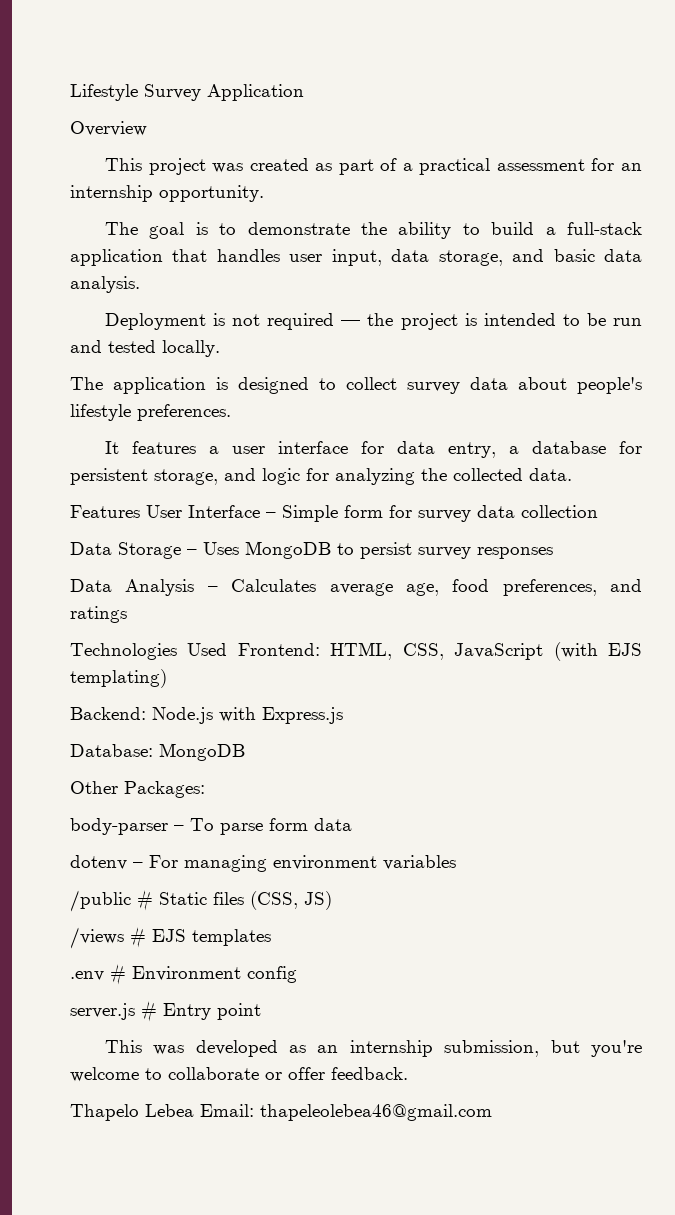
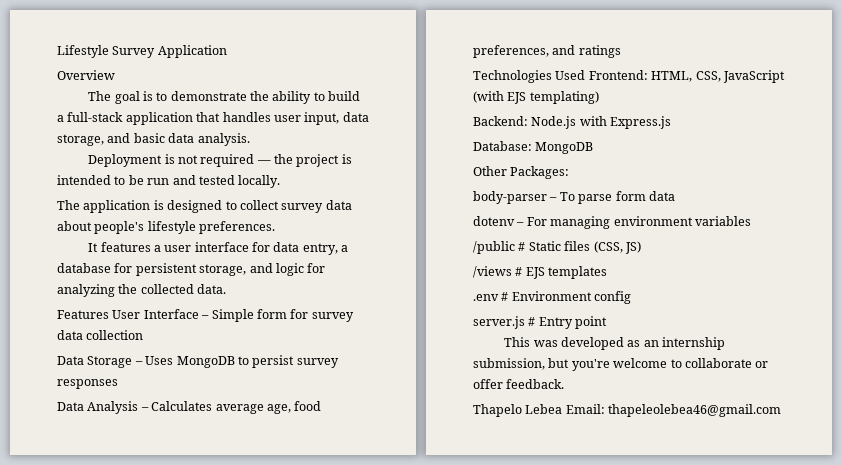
- This project was created as part of a practical assessment for an internship opportunity.

